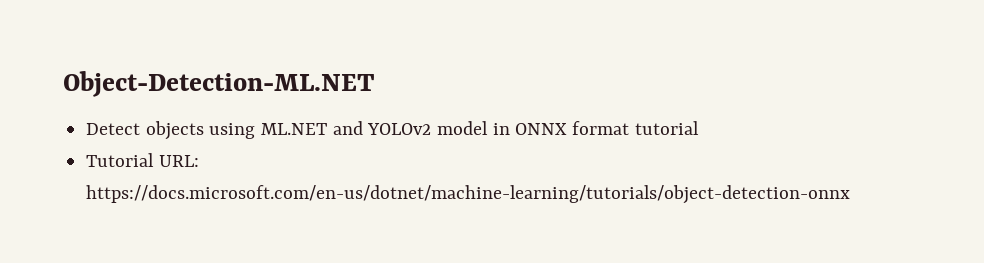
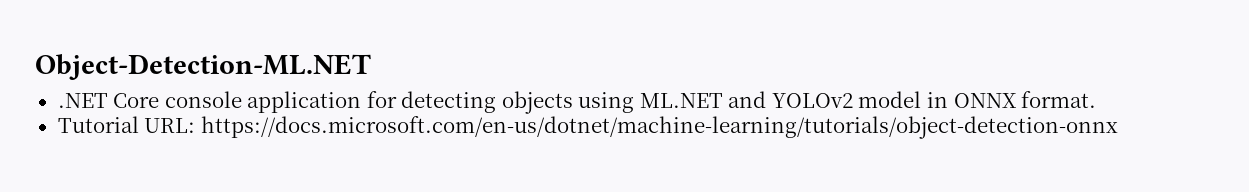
- Detect objects using ML.NET and YOLOv2 model in ONNX format tutorial
+ .NET Core console application for detecting objects using ML.NET and YOLOv2 model in ONNX format.

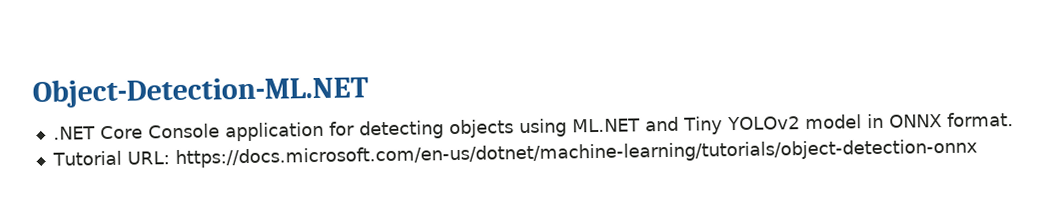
- .NET Core console application for detecting objects using ML.NET and YOLOv2 model in ONNX format.
+ .NET Core Console application for detecting objects using ML.NET and Tiny YOLOv2 model in ONNX format.

